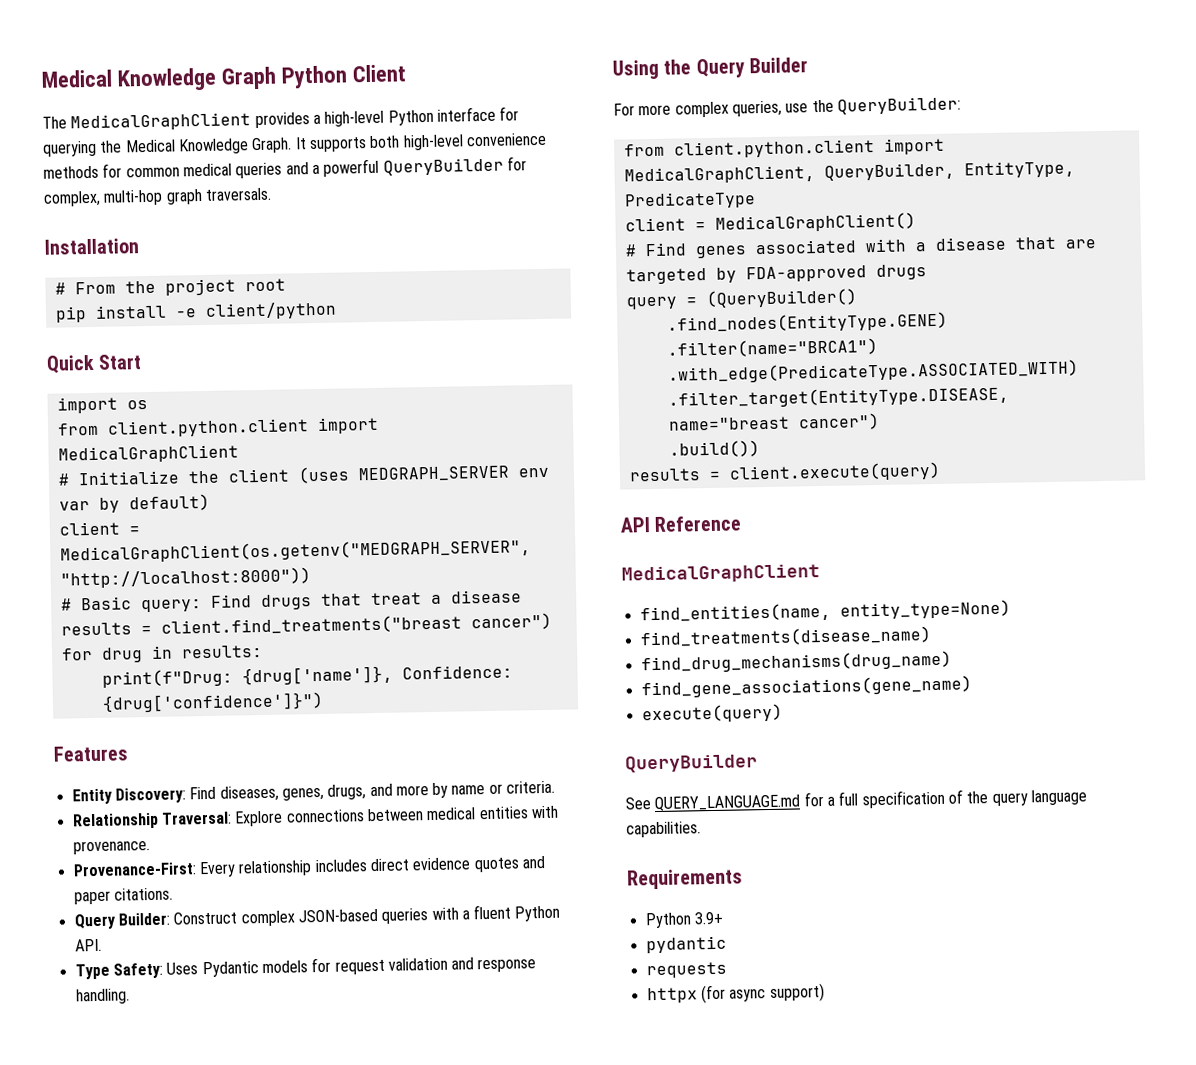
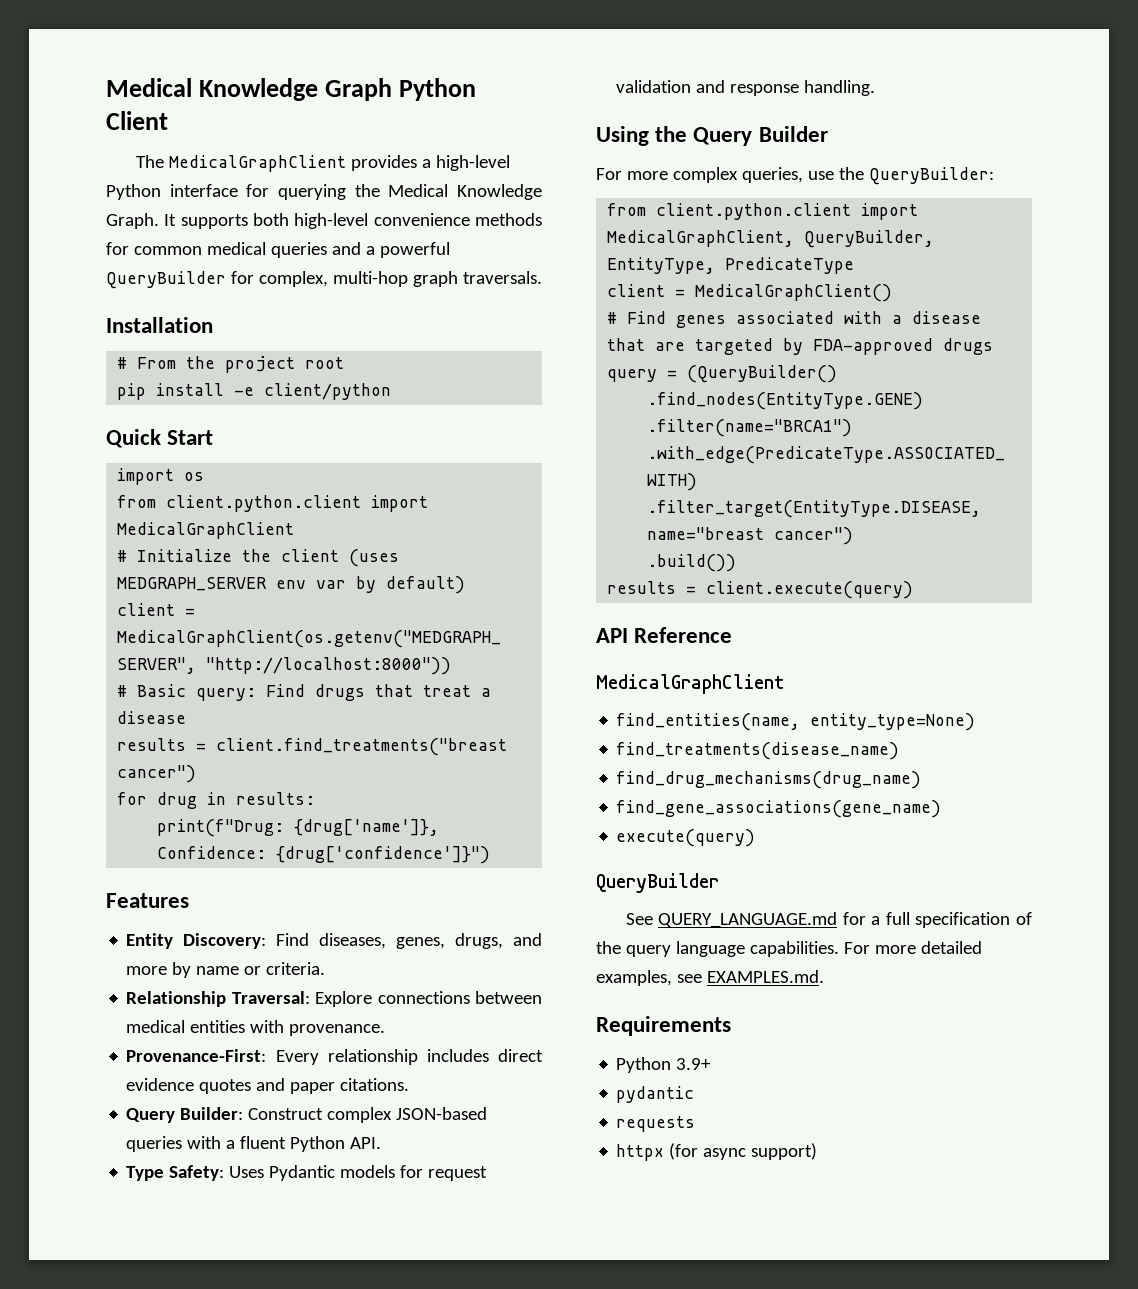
+ For more detailed examples, see EXAMPLES.md.

